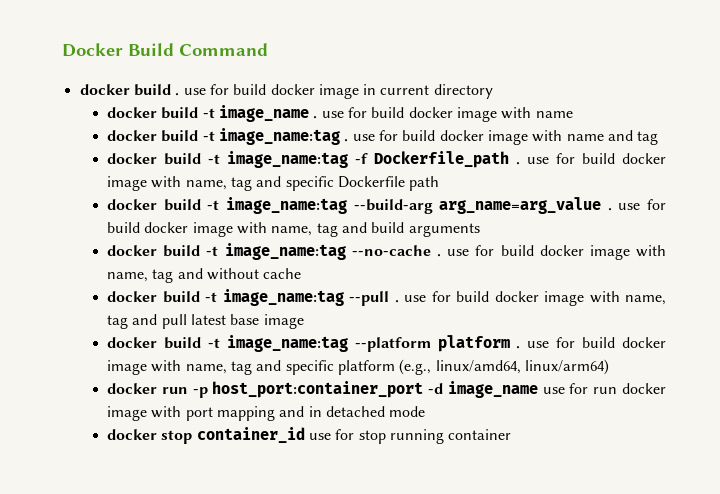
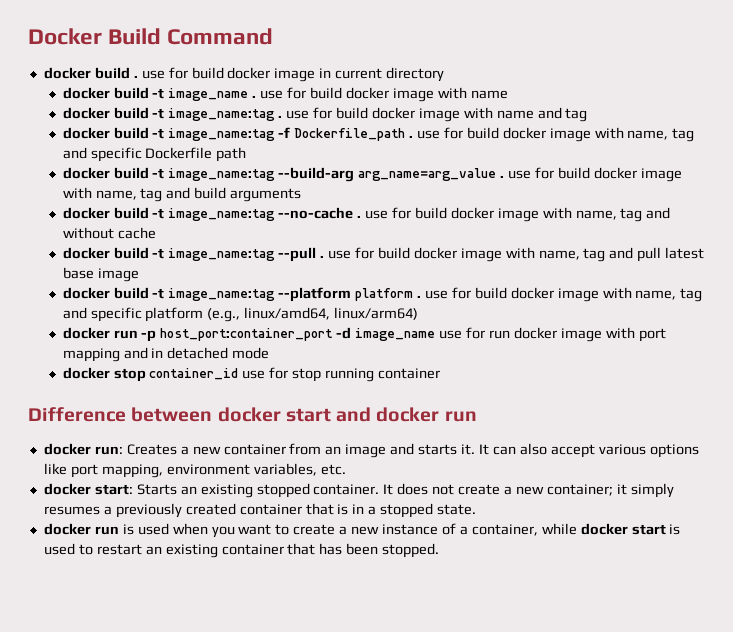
+ Difference between docker start and docker run
+ docker run: Creates a new container from an image and starts it. It can also accept various options like port mapping, environment variables, etc.
+ docker start: Starts an existing stopped container. It does not create a new container; it simply resumes a previously created container that is in a stopped state.
+ docker run is used when you want to create a new instance of a container, while docker start is used to restart an existing container that has been stopped.

